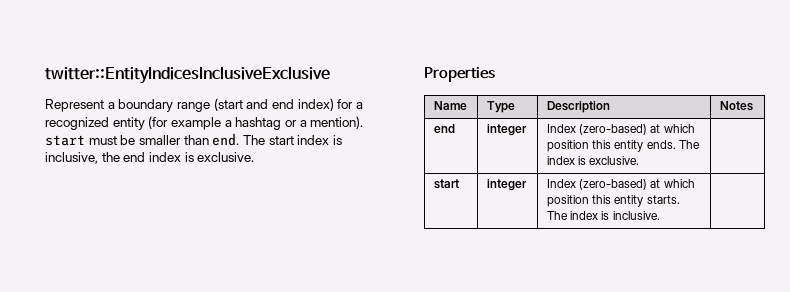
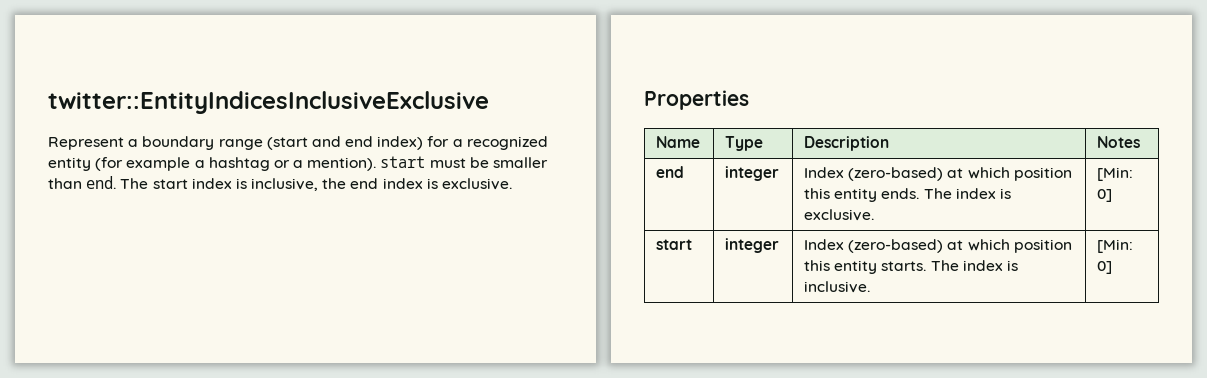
- end | integer | Index (zero-based) at which position this entity ends. The index is exclusive. |
+ end | integer | Index (zero-based) at which position this entity ends. The index is exclusive. | [Min: 0]
- start | integer | Index (zero-based) at which position this entity starts. The index is inclusive. |
+ start | integer | Index (zero-based) at which position this entity starts. The index is inclusive. | [Min: 0]

